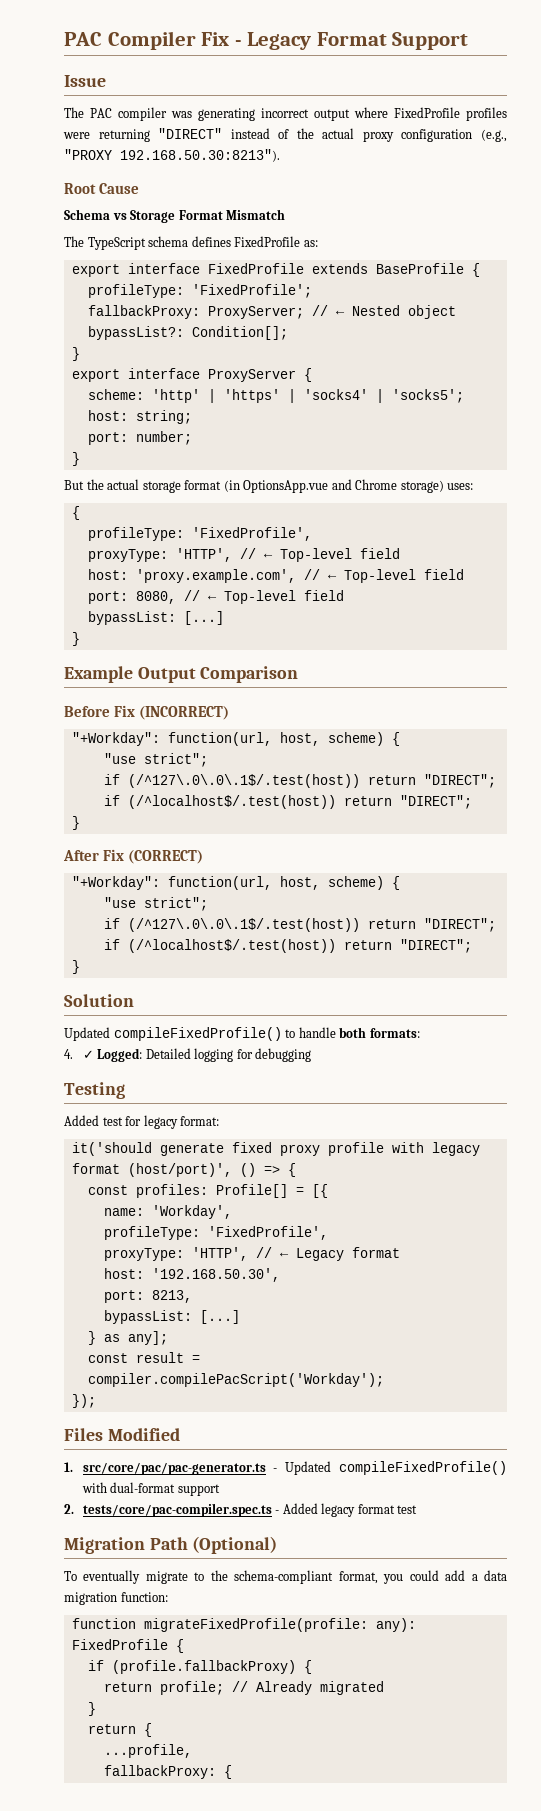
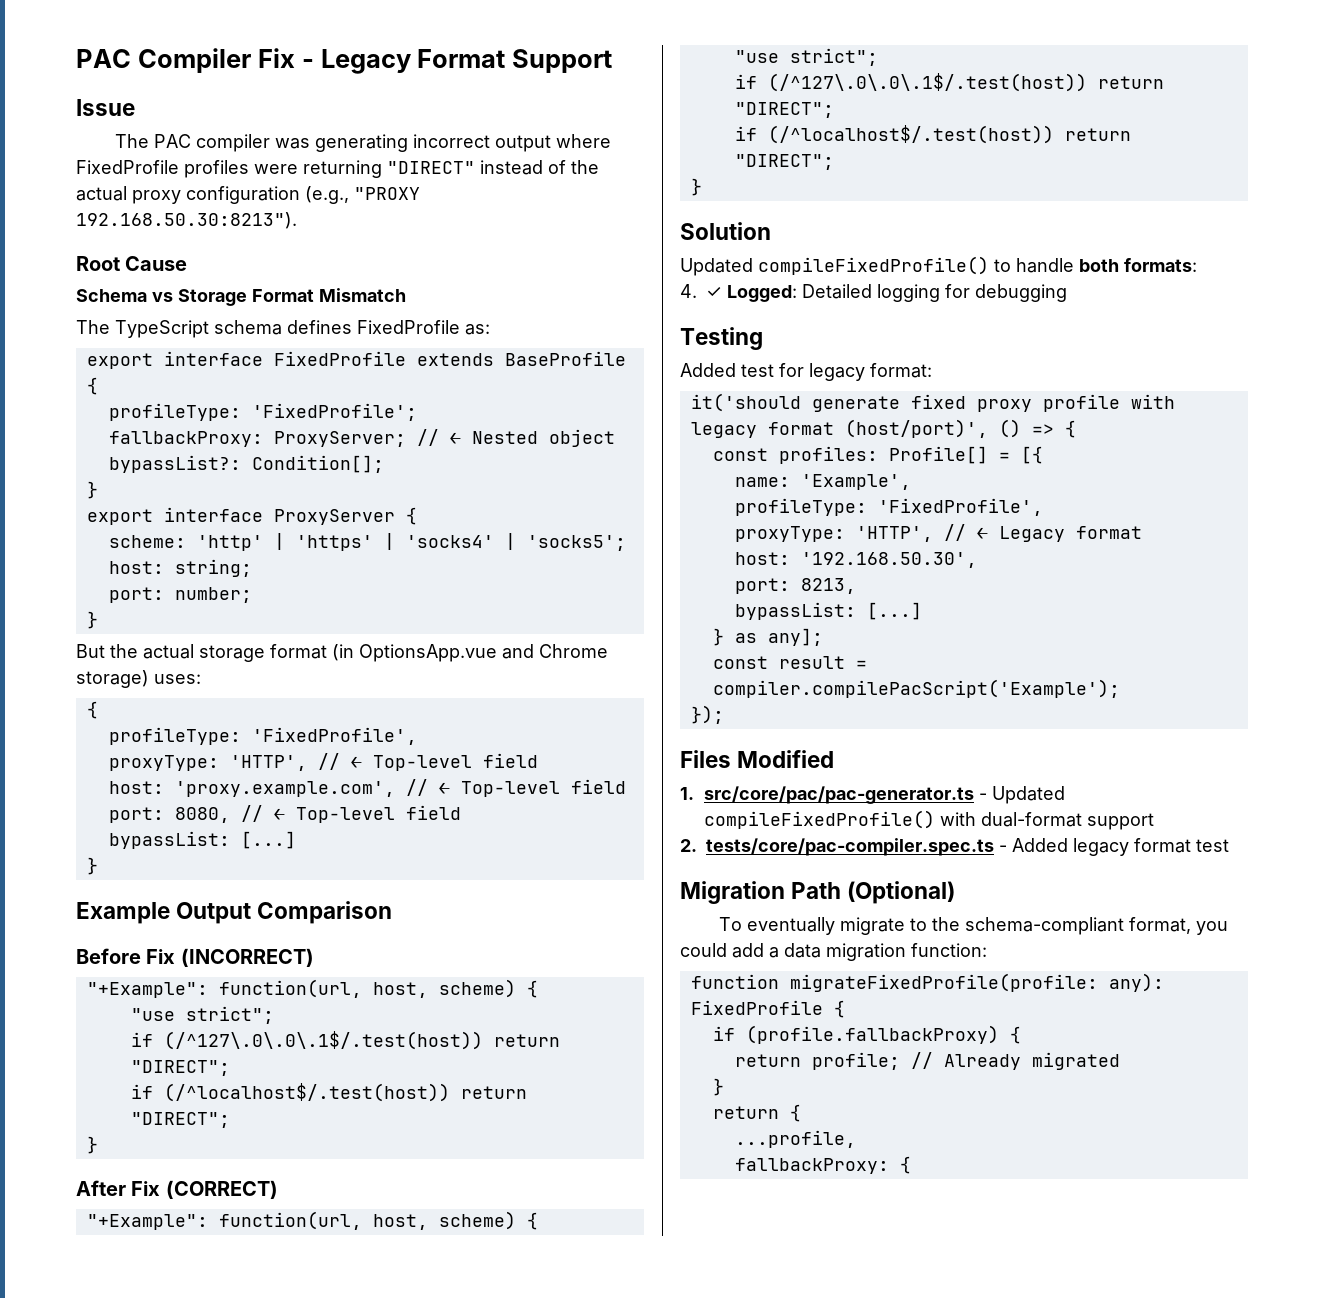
  Before Fix (INCORRECT)
- "+Workday": function(url, host, scheme) {
+ "+Example": function(url, host, scheme) {
  After Fix (CORRECT)
- "+Workday": function(url, host, scheme) {
+ "+Example": function(url, host, scheme) {
- name: 'Workday',
+ name: 'Example',
- const result = compiler.compilePacScript('Workday');
+ const result = compiler.compilePacScript('Example');

